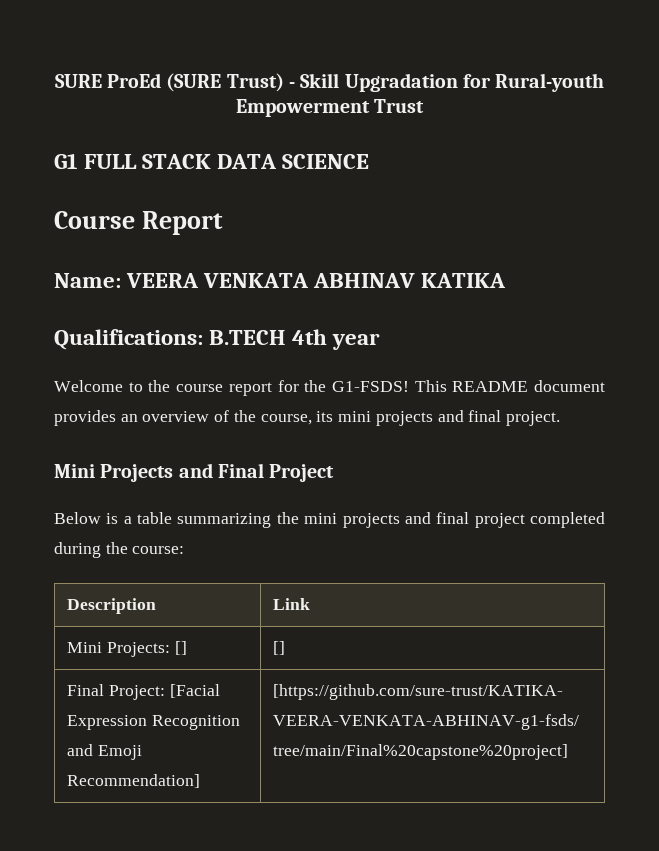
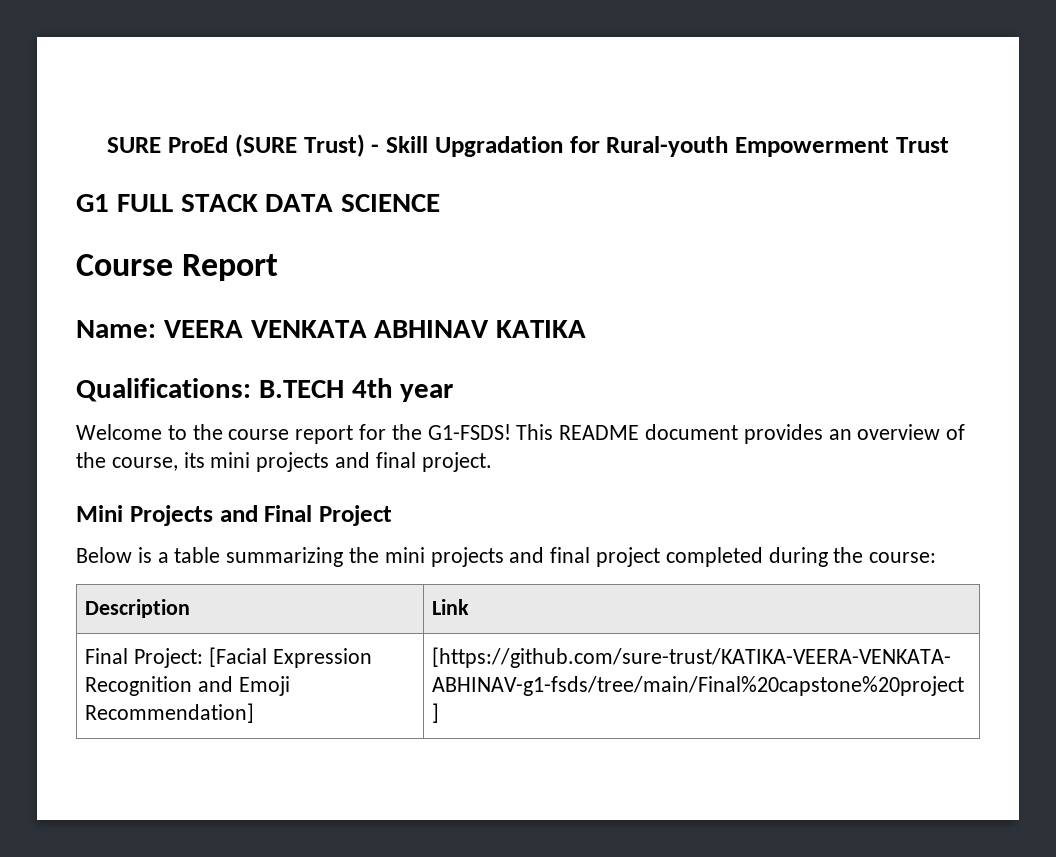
- Mini Projects: [] | []

